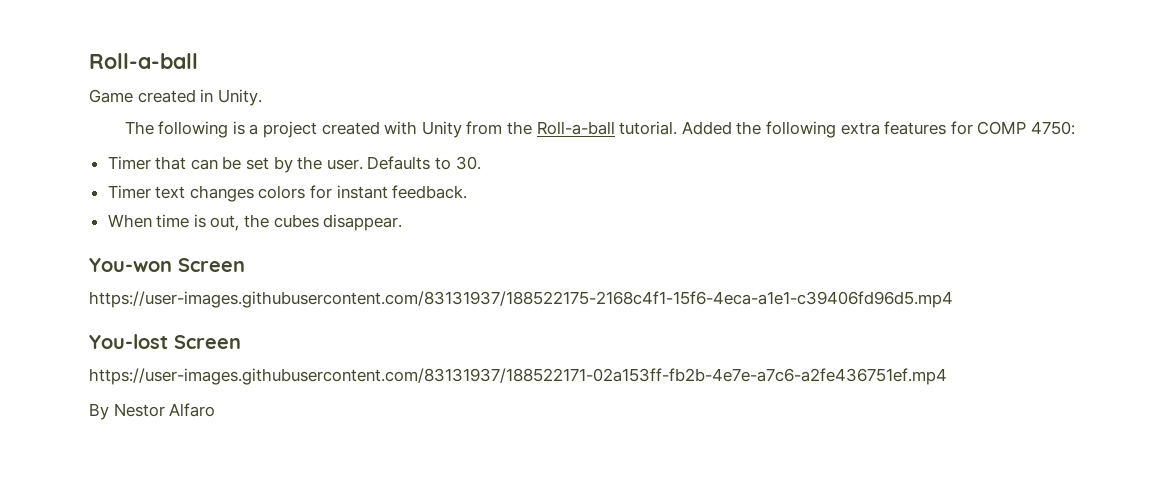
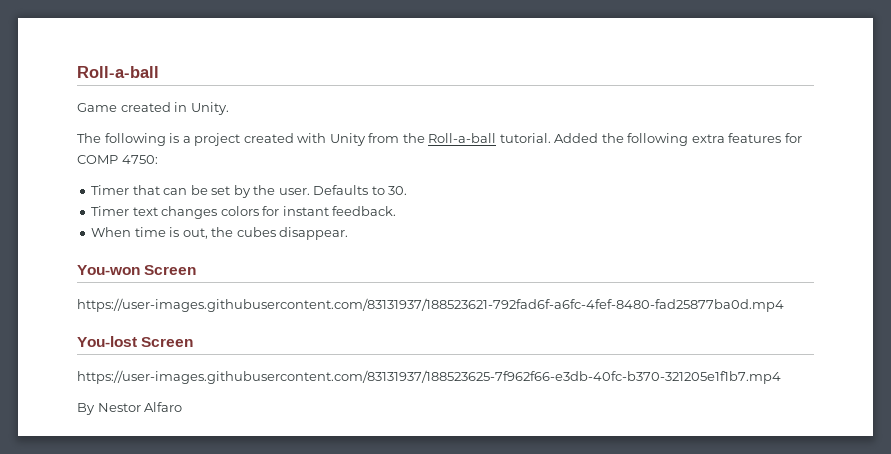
- https://user-images.githubusercontent.com/83131937/188522175-2168c4f1-15f6-4eca-a1e1-c39406fd96d5.mp4
+ https://user-images.githubusercontent.com/83131937/188523621-792fad6f-a6fc-4fef-8480-fad25877ba0d.mp4
- https://user-images.githubusercontent.com/83131937/188522171-02a153ff-fb2b-4e7e-a7c6-a2fe436751ef.mp4
+ https://user-images.githubusercontent.com/83131937/188523625-7f962f66-e3db-40fc-b370-321205e1f1b7.mp4

